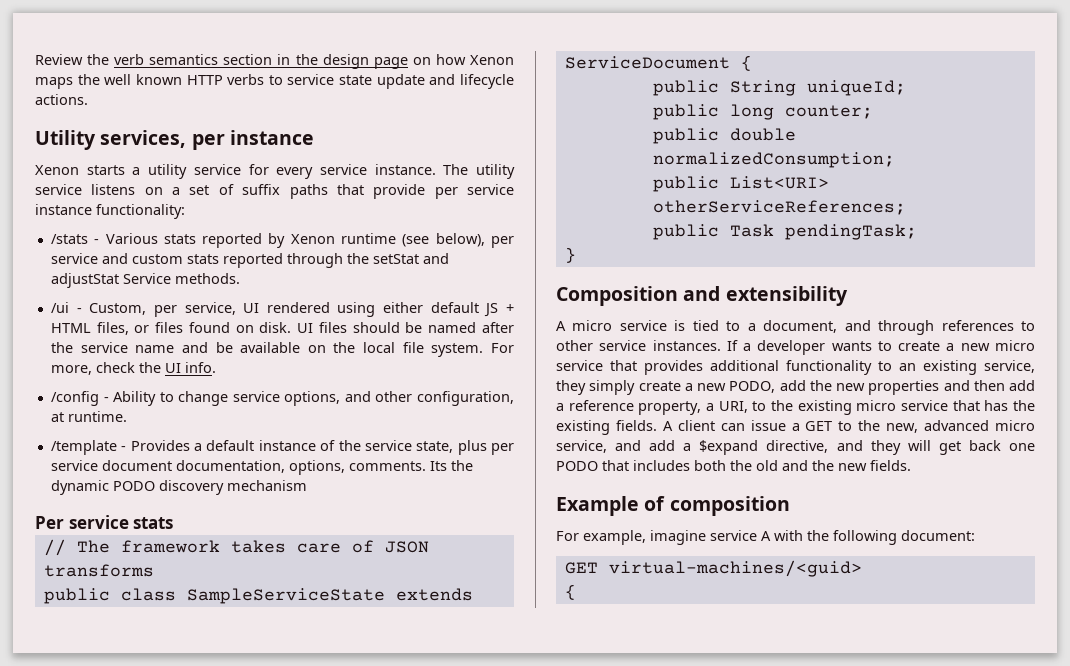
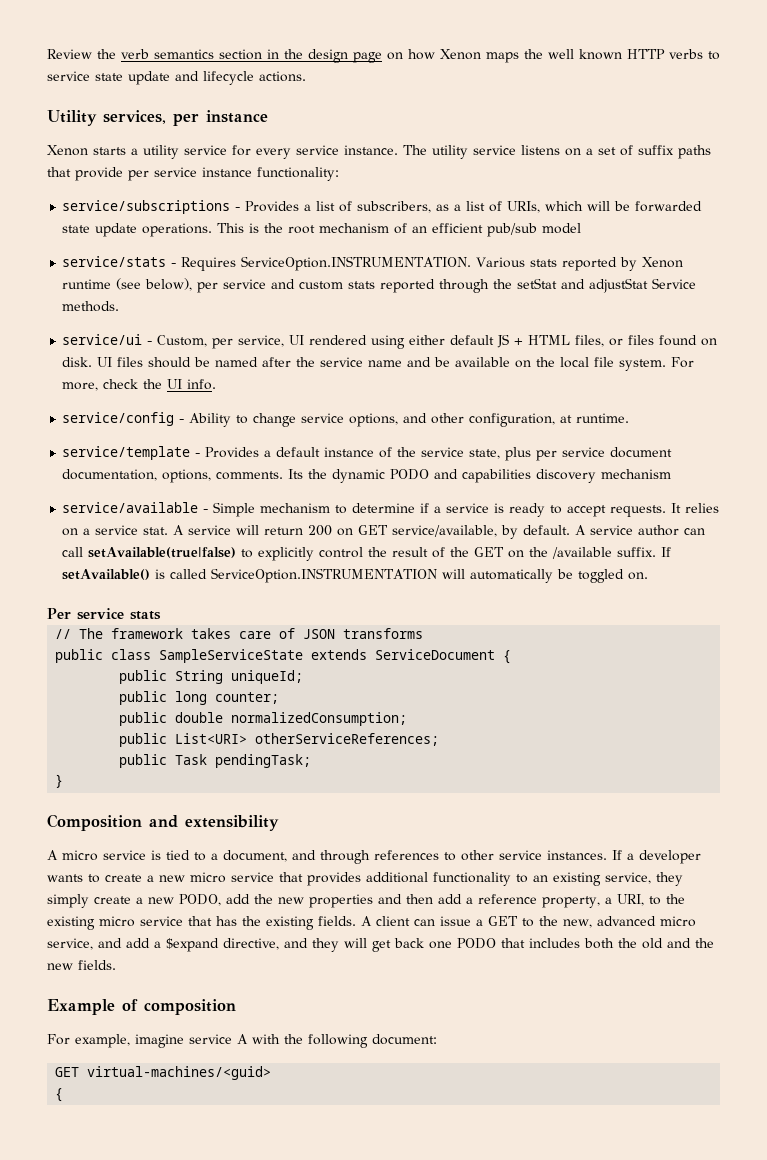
- /stats - Various stats reported by Xenon runtime (see below), per service and custom stats reported through the setStat and adjustStat Service methods.
+ service/subscriptions - Provides a list of subscribers, as a list of URIs, which will be forwarded state update operations. This is the root mechanism of an efficient pub/sub model
+ service/stats - Requires ServiceOption.INSTRUMENTATION. Various stats reported by Xenon runtime (see below), per service and custom stats reported through the setStat and adjustStat Service methods.
- /ui - Custom, per service, UI rendered using either default JS + HTML files, or files found on disk.
+ service/ui - Custom, per service, UI rendered using either default JS + HTML files, or files found on disk.
- /config - Ability to change service options, and other configuration, at runtime.
+ service/config - Ability to change service options, and other configuration, at runtime.
- /template - Provides a default instance of the service state, plus per service document documentation, options, comments.
+ service/template - Provides a default instance of the service state, plus per service document documentation, options, comments.
- Its the dynamic PODO discovery mechanism
+ Its the dynamic PODO and capabilities discovery mechanism
+ service/available - Simple mechanism to determine if a service is ready to accept requests. It relies on a service stat. A service will return 200 on GET service/available, by default. A service author can call setAvailable(true|false) to explicitly control the result of the GET on the /available suffix. If setAvailable() is called ServiceOption.INSTRUMENTATION will automatically be toggled on.

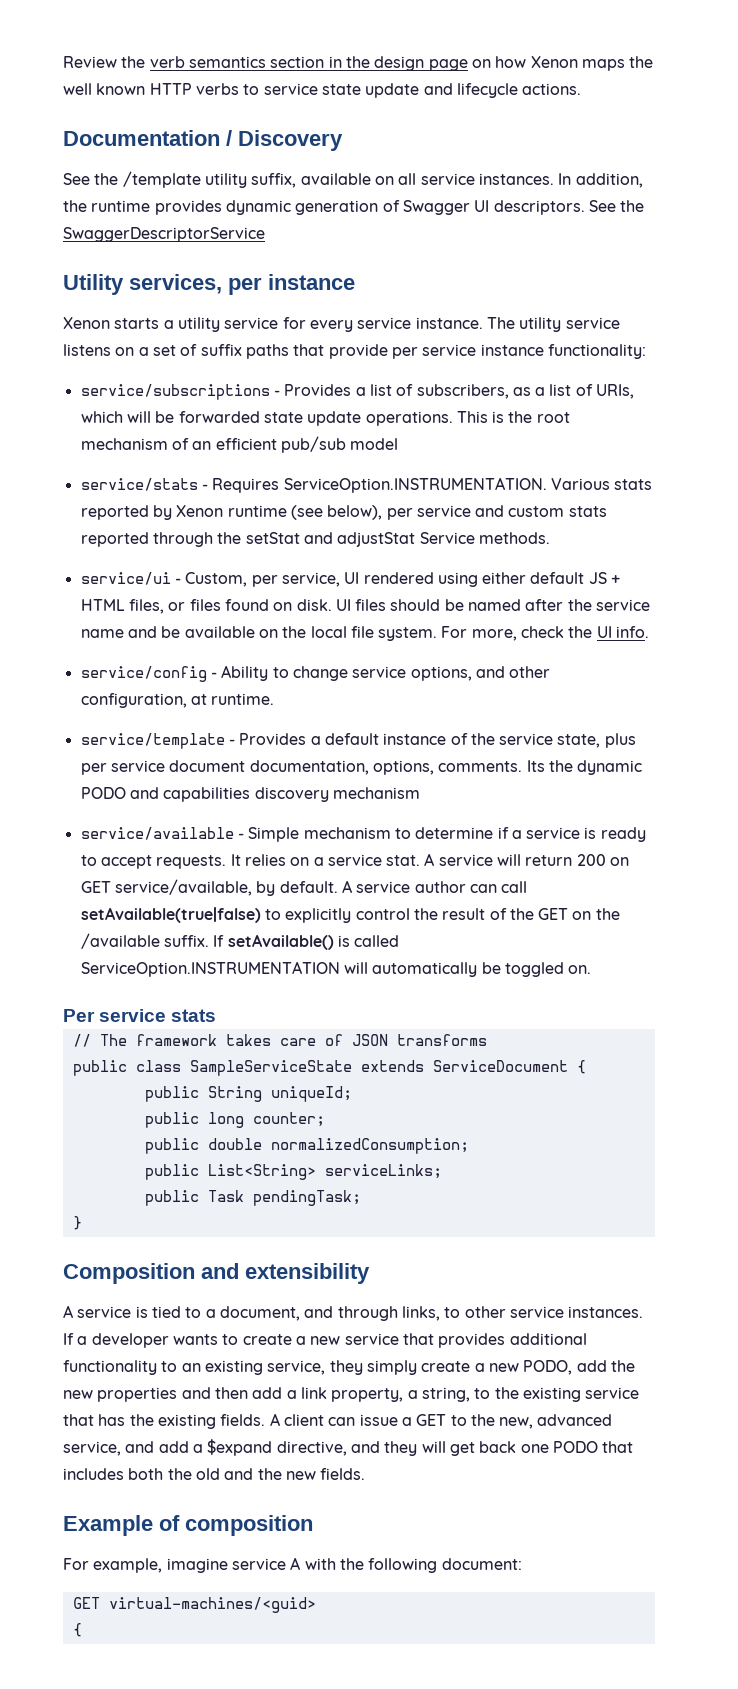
+ Documentation / Discovery
+ See the /template utility suffix, available on all service instances. In addition, the runtime provides dynamic generation of Swagger UI descriptors. See the SwaggerDescriptorService
- public List<URI> otherServiceReferences;
+ public List<String> serviceLinks;
- A micro service is tied to a document, and through references to other service instances.
+ A service is tied to a document, and through links, to other service instances.
- If a developer wants to create a new micro service that provides additional functionality to an existing service, they simply create a new PODO, add the new properties and then add a reference property, a URI, to the existing micro service that has the existing fields.
+ If a developer wants to create a new service that provides additional functionality to an existing service, they simply create a new PODO, add the new properties and then add a link property, a string, to the existing service that has the existing fields.
- A client can issue a GET to the new, advanced micro service, and add a $expand directive, and they will get back one PODO that includes both the old and the new fields.
+ A client can issue a GET to the new, advanced service, and add a $expand directive, and they will get back one PODO that includes both the old and the new fields.

